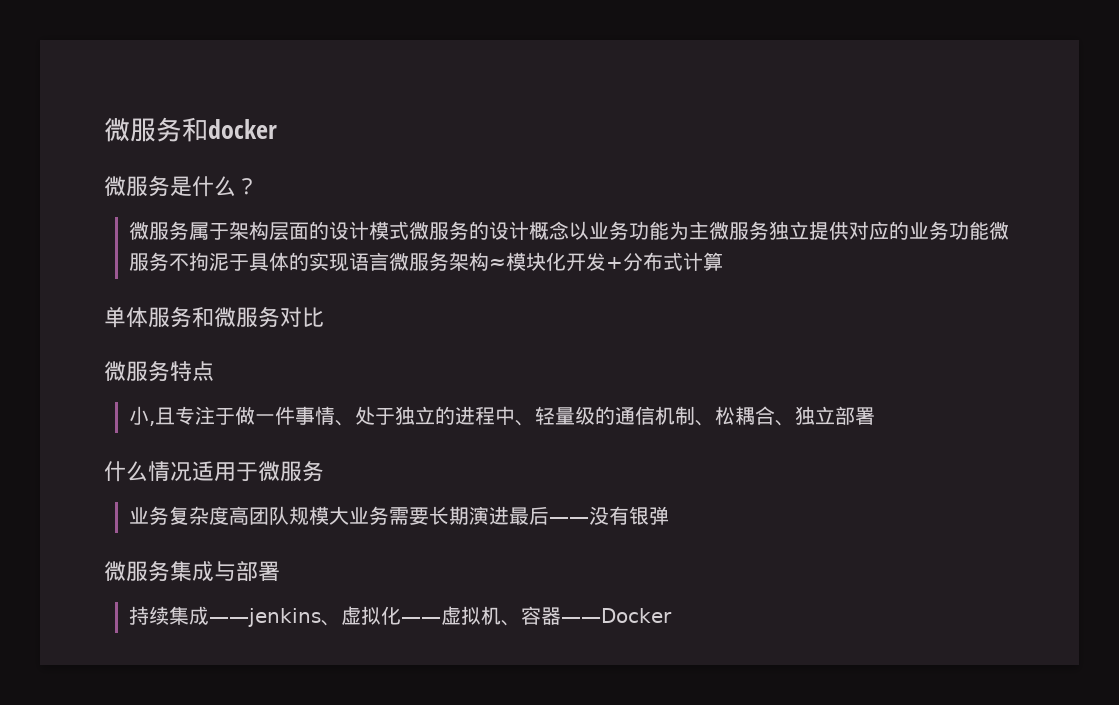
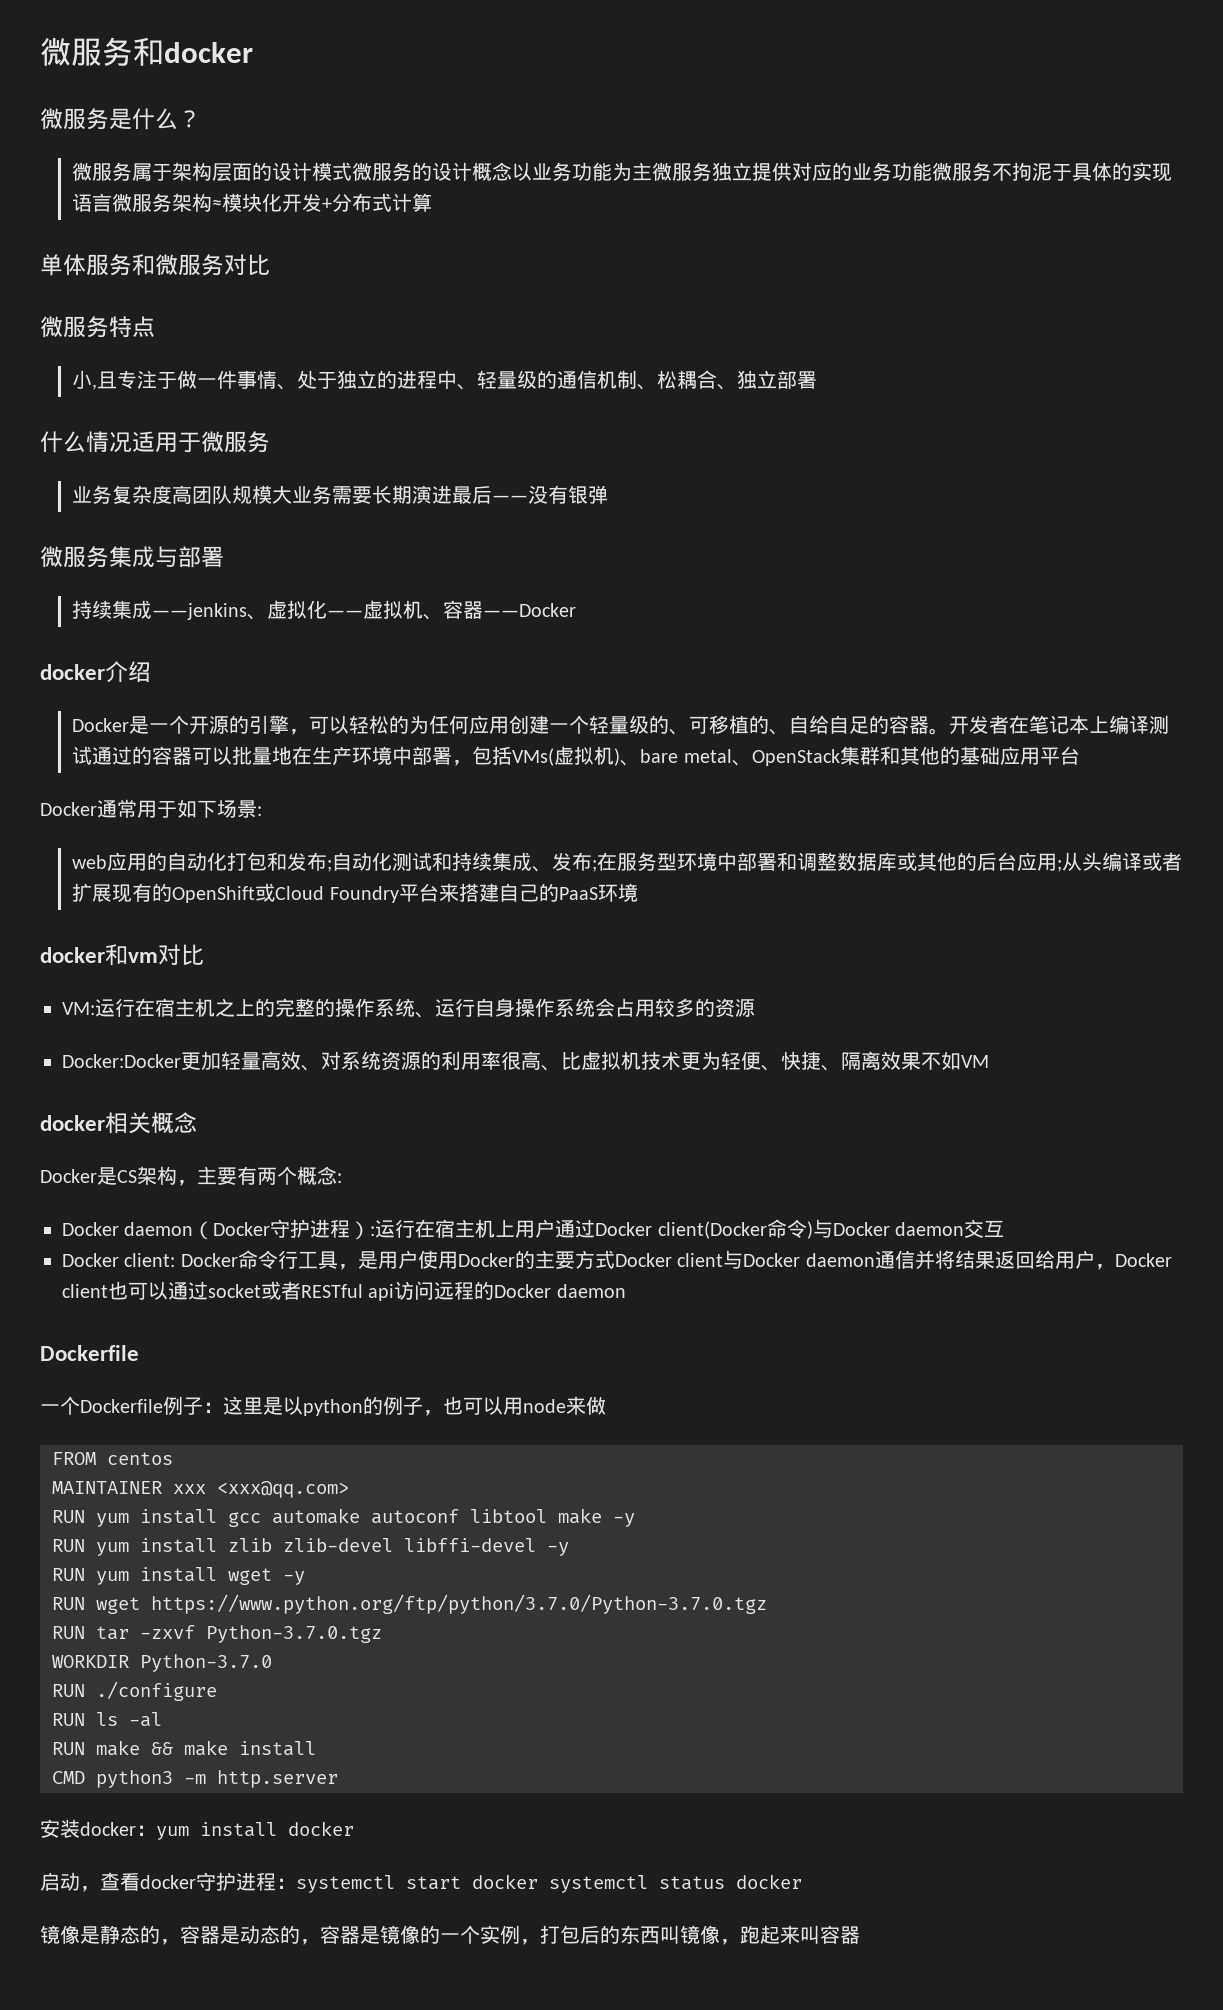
+ docker介绍
+ Docker是一个开源的引擎，可以轻松的为任何应用创建一个轻量级的、可移植的、自给自足的容器。开发者在笔记本上编译测试通过的容器可以批量地在生产环境中部署，包括VMs(虚拟机)、bare metal、OpenStack集群和其他的基础应用平台
+ Docker通常用于如下场景:
+ web应用的自动化打包和发布;自动化测试和持续集成、发布;在服务型环境中部署和调整数据库或其他的后台应用;从头编译或者扩展现有的OpenShift或Cloud Foundry平台来搭建自己的PaaS环境
+ docker和vm对比
+ VM:运行在宿主机之上的完整的操作系统、运行自身操作系统会占用较多的资源
+ Docker:Docker更加轻量高效、对系统资源的利用率很高、比虚拟机技术更为轻便、快捷、隔离效果不如VM
+ docker相关概念
+ Docker是CS架构，主要有两个概念:
+ Docker daemon（Docker守护进程）:运行在宿主机上用户通过Docker client(Docker命令)与Docker daemon交互
+ Docker client: Docker命令行工具，是用户使用Docker的主要方式Docker client与Docker daemon通信并将结果返回给用户，Docker client也可以通过socket或者RESTful api访问远程的Docker daemon
+ Dockerfile
+ 一个Dockerfile例子：这里是以python的例子，也可以用node来做
+ FROM centos
+ MAINTAINER xxx <xxx@qq.com>
+ RUN yum install gcc automake autoconf libtool make -y
+ RUN yum install zlib zlib-devel libffi-devel -y
+ RUN yum install wget -y
+ RUN wget https://www.python.org/ftp/python/3.7.0/Python-3.7.0.tgz
+ RUN tar -zxvf Python-3.7.0.tgz
+ WORKDIR Python-3.7.0
+ RUN ./configure
+ RUN ls -al
+ RUN make && make install
+ CMD python3 -m http.server
+ 安装docker：yum install docker
+ 启动，查看docker守护进程：systemctl start docker systemctl status docker
+ 镜像是静态的，容器是动态的，容器是镜像的一个实例，打包后的东西叫镜像，跑起来叫容器

